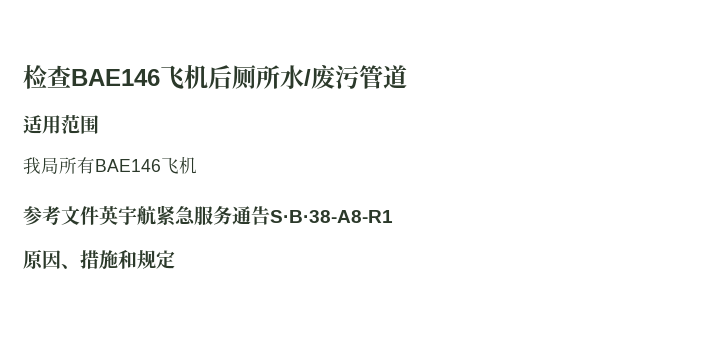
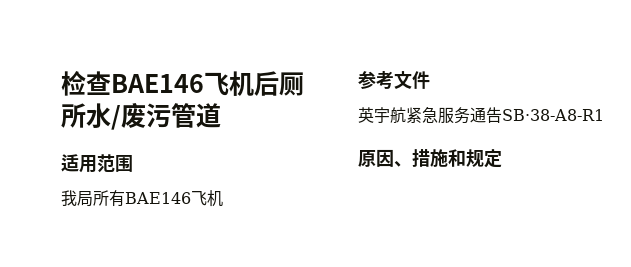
- 参考文件英宇航紧急服务通告S·B·38-A8-R1
+ 参考文件
+ 英宇航紧急服务通告SB·38-A8-R1

